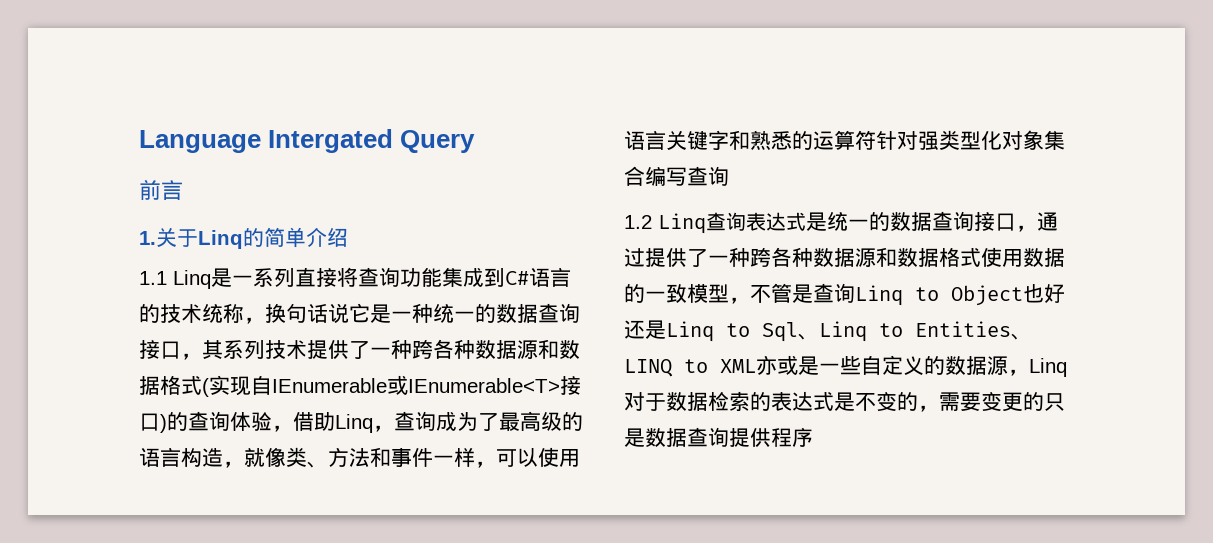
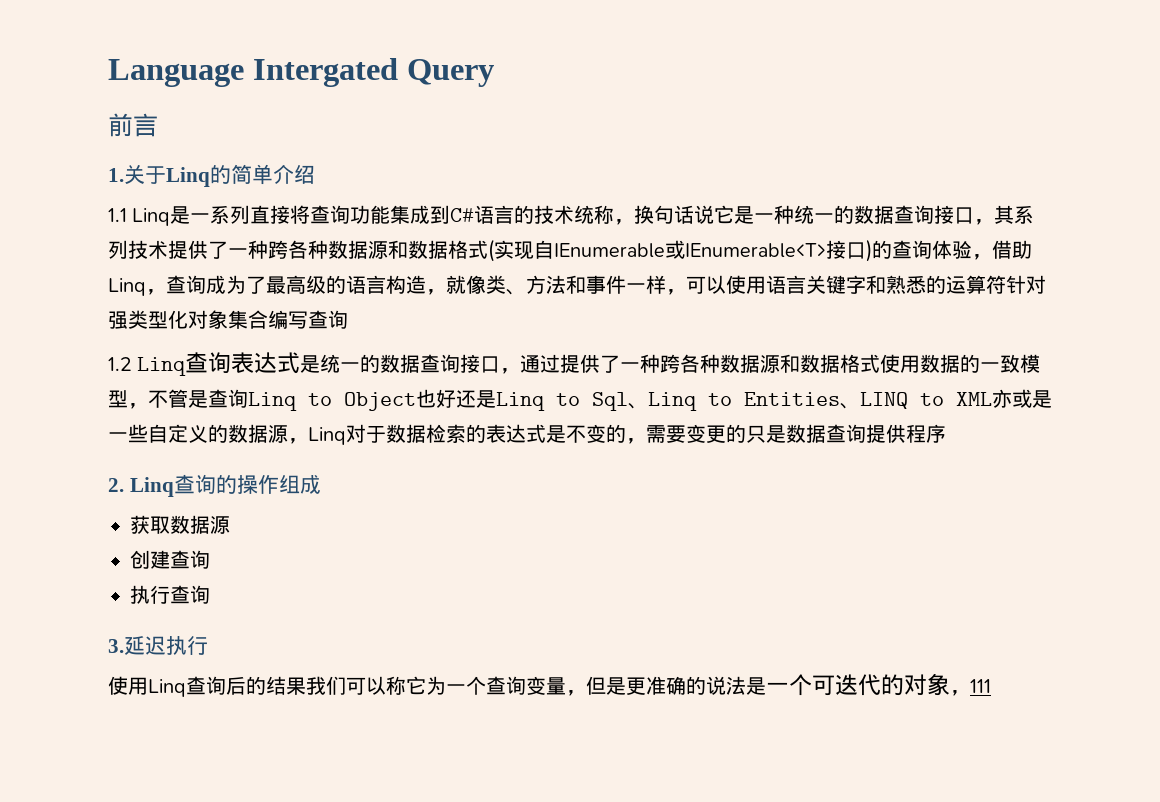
+ 2. Linq查询的操作组成
+ 获取数据源
+ 创建查询
+ 执行查询
+ 3.延迟执行
+ 使用Linq查询后的结果我们可以称它为一个查询变量，但是更准确的说法是一个可迭代的对象，111

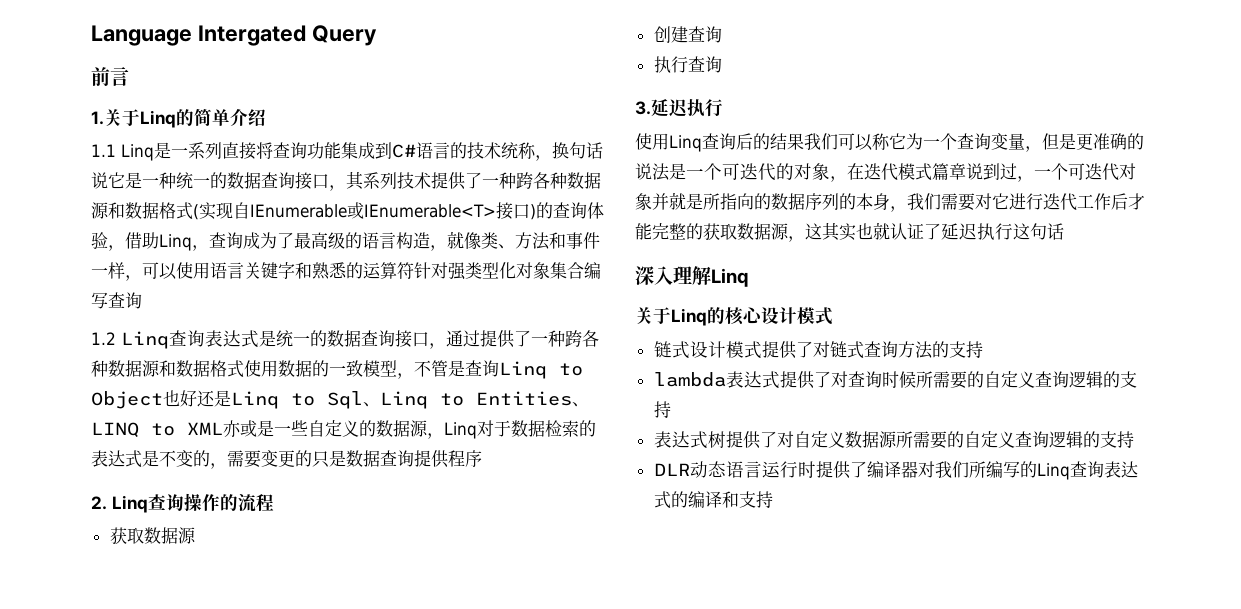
- 2. Linq查询的操作组成
+ 2. Linq查询操作的流程
- 使用Linq查询后的结果我们可以称它为一个查询变量，但是更准确的说法是一个可迭代的对象，111
+ 使用Linq查询后的结果我们可以称它为一个查询变量，但是更准确的说法是一个可迭代的对象，在迭代模式篇章说到过，一个可迭代对象并就是所指向的数据序列的本身，我们需要对它进行迭代工作后才能完整的获取数据源，这其实也就认证了延迟执行这句话
+ 深入理解Linq
+ 关于Linq的核心设计模式
+ 链式设计模式提供了对链式查询方法的支持
+ lambda表达式提供了对查询时候所需要的自定义查询逻辑的支持
+ 表达式树提供了对自定义数据源所需要的自定义查询逻辑的支持
+ DLR动态语言运行时提供了编译器对我们所编写的Linq查询表达式的编译和支持

